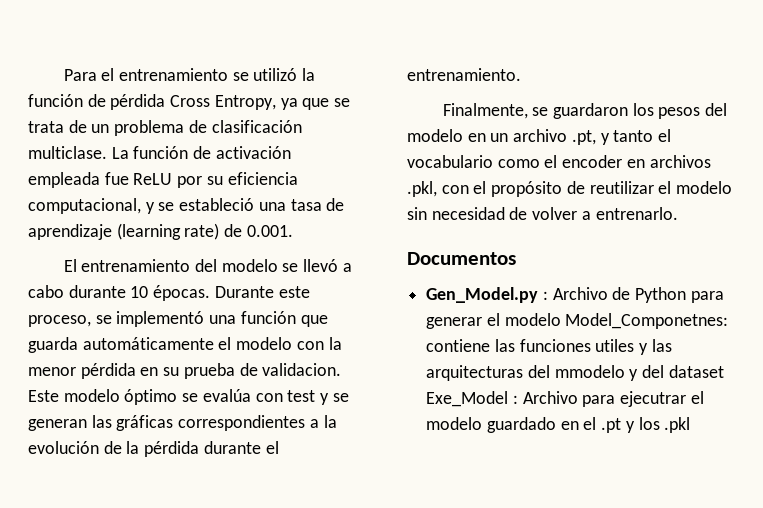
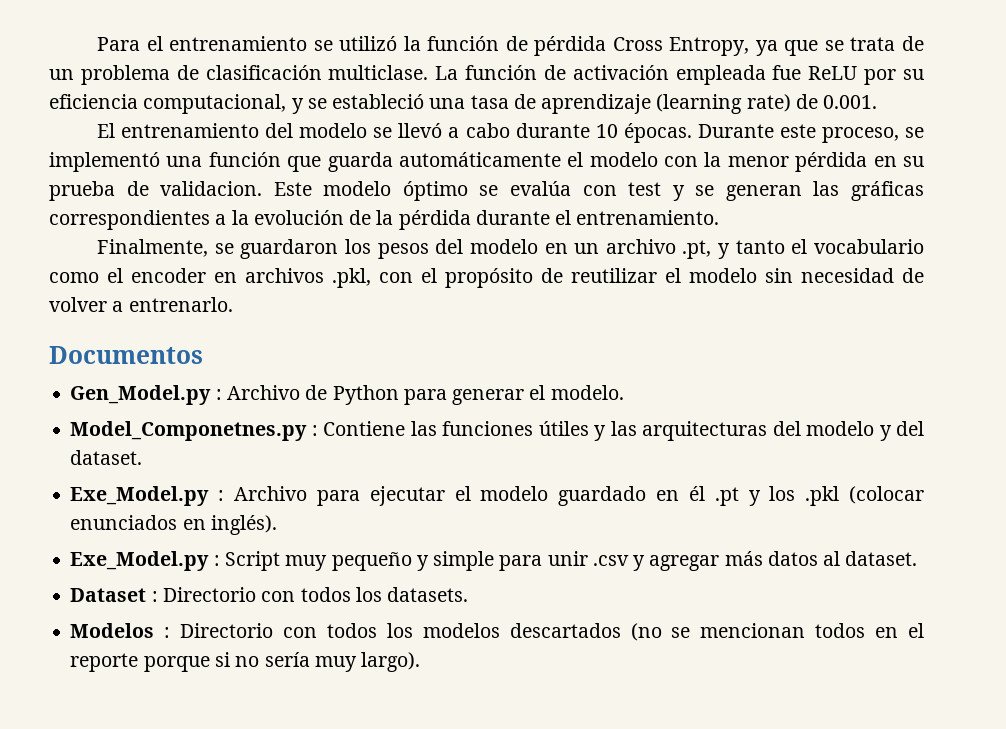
- Gen_Model.py : Archivo de Python para generar el modelo Model_Componetnes: contiene las funciones utiles y las arquitecturas del mmodelo y del dataset Exe_Model : Archivo para ejecutrar el modelo guardado en el .pt y los .pkl
+ Gen_Model.py : Archivo de Python para generar el modelo.
+ Model_Componetnes.py : Contiene las funciones útiles y las arquitecturas del modelo y del dataset.
+ Exe_Model.py : Archivo para ejecutar el modelo guardado en él .pt y los .pkl (colocar enunciados en inglés).
+ Exe_Model.py : Script muy pequeño y simple para unir .csv y agregar más datos al dataset.
+ Dataset : Directorio con todos los datasets.
+ Modelos : Directorio con todos los modelos descartados (no se mencionan todos en el reporte porque si no sería muy largo).

